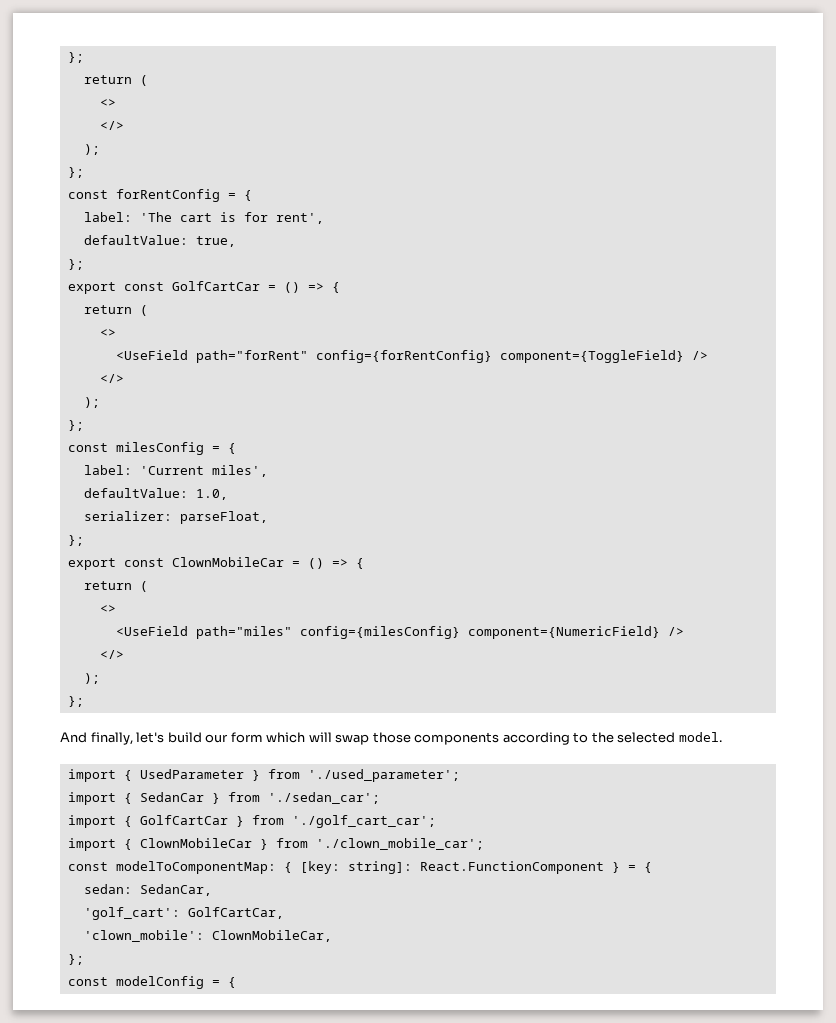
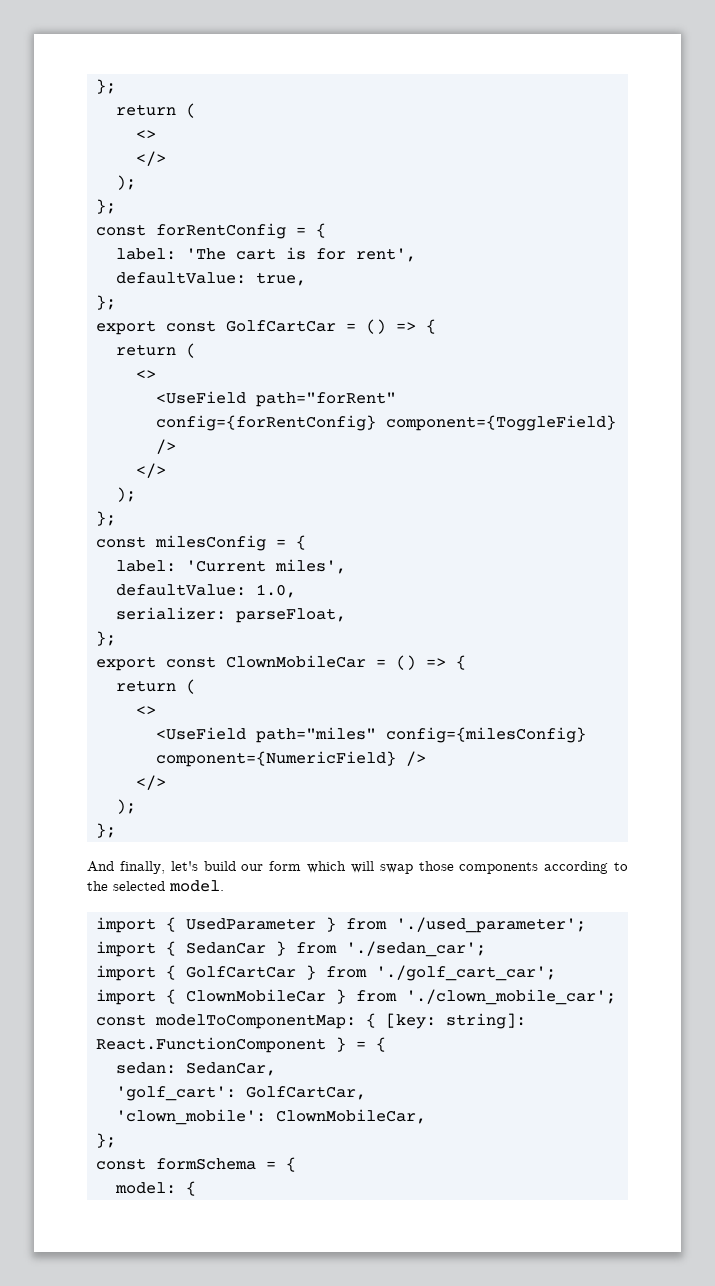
- const modelConfig = {
+ const formSchema = {
+ model: {

